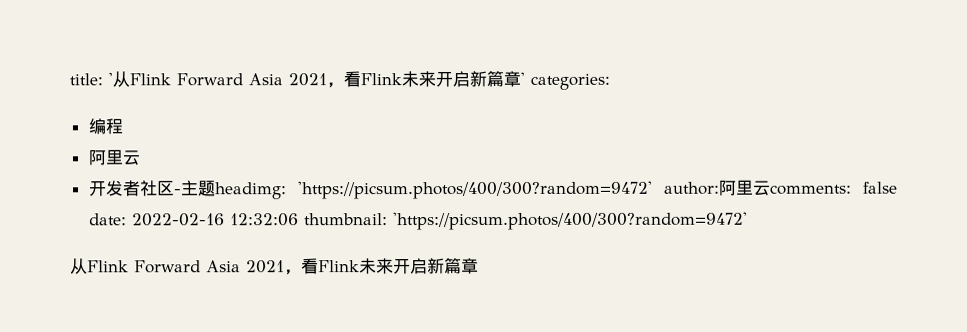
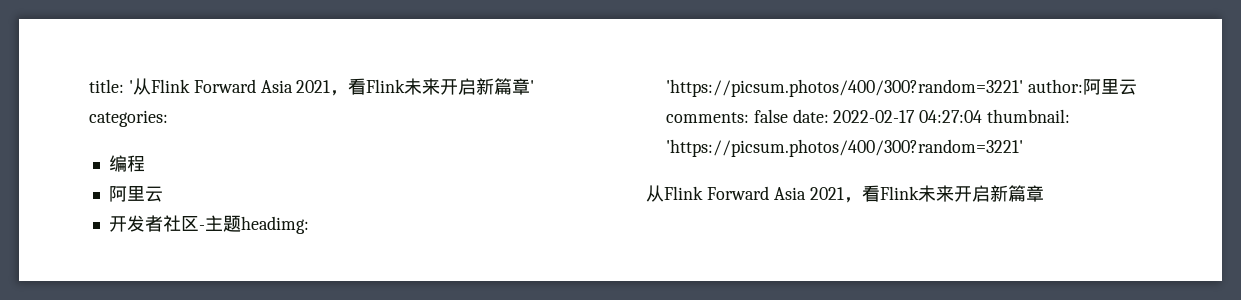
- 开发者社区-主题headimg: 'https://picsum.photos/400/300?random=9472' author:阿里云comments: false date: 2022-02-16 12:32:06 thumbnail: 'https://picsum.photos/400/300?random=9472'
+ 开发者社区-主题headimg: 'https://picsum.photos/400/300?random=3221' author:阿里云comments: false date: 2022-02-17 04:27:04 thumbnail: 'https://picsum.photos/400/300?random=3221'

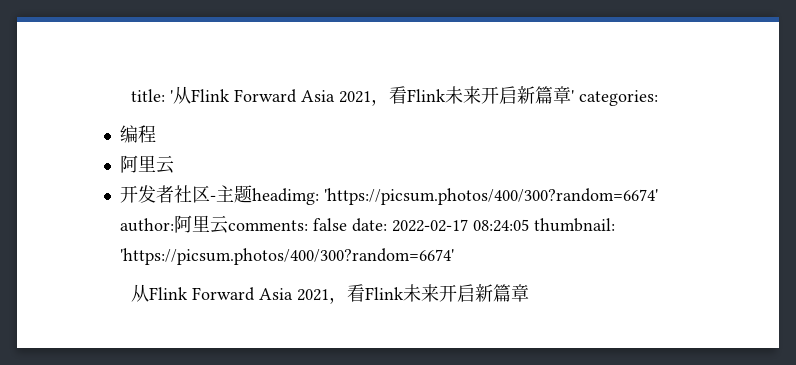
- 开发者社区-主题headimg: 'https://picsum.photos/400/300?random=3221' author:阿里云comments: false date: 2022-02-17 04:27:04 thumbnail: 'https://picsum.photos/400/300?random=3221'
+ 开发者社区-主题headimg: 'https://picsum.photos/400/300?random=6674' author:阿里云comments: false date: 2022-02-17 08:24:05 thumbnail: 'https://picsum.photos/400/300?random=6674'

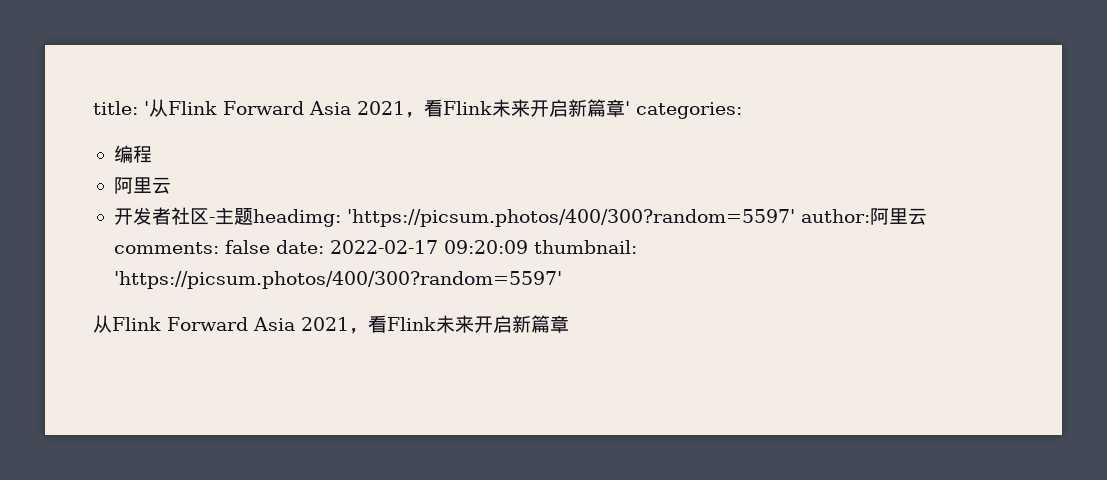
- 开发者社区-主题headimg: 'https://picsum.photos/400/300?random=6674' author:阿里云comments: false date: 2022-02-17 08:24:05 thumbnail: 'https://picsum.photos/400/300?random=6674'
+ 开发者社区-主题headimg: 'https://picsum.photos/400/300?random=5597' author:阿里云comments: false date: 2022-02-17 09:20:09 thumbnail: 'https://picsum.photos/400/300?random=5597'

